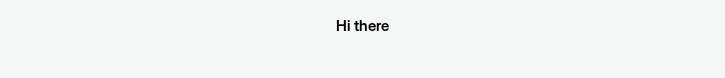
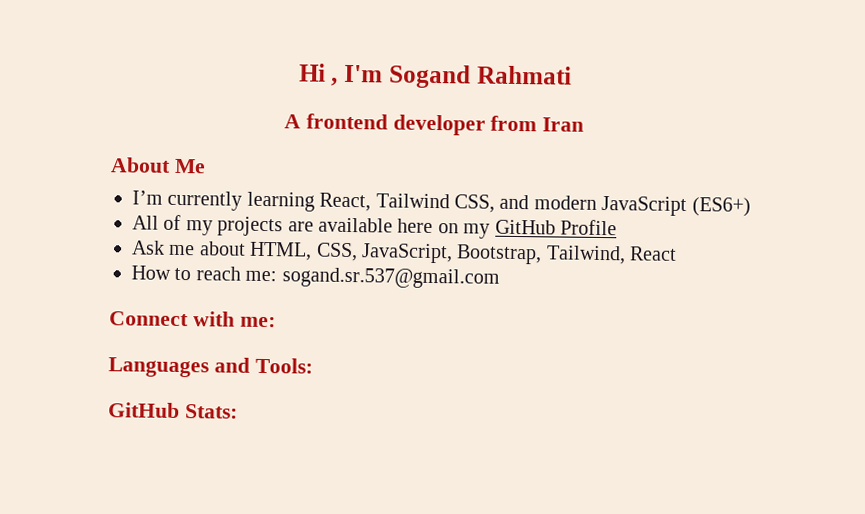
- Hi there
+ Hi , I'm Sogand Rahmati
+ A frontend developer from Iran
+ About Me
+ I’m currently learning React, Tailwind CSS, and modern JavaScript (ES6+)
+ All of my projects are available here on my GitHub Profile
+ Ask me about HTML, CSS, JavaScript, Bootstrap, Tailwind, React
+ How to reach me: sogand.sr.537@gmail.com
+ Connect with me:
+ Languages and Tools:
+ GitHub Stats:

